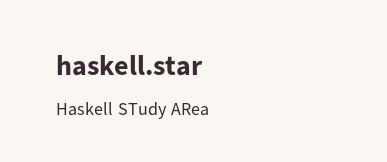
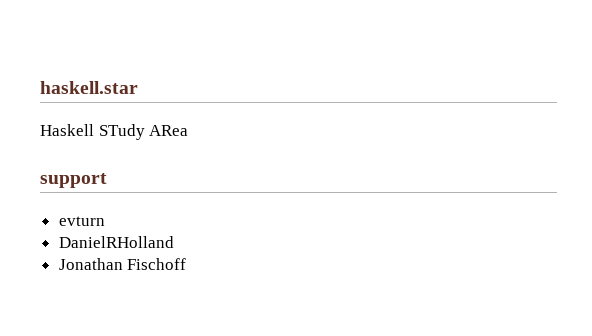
+ support
+ evturn
+ DanielRHolland
+ Jonathan Fischoff

